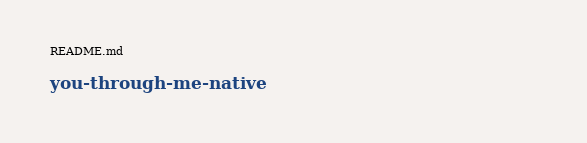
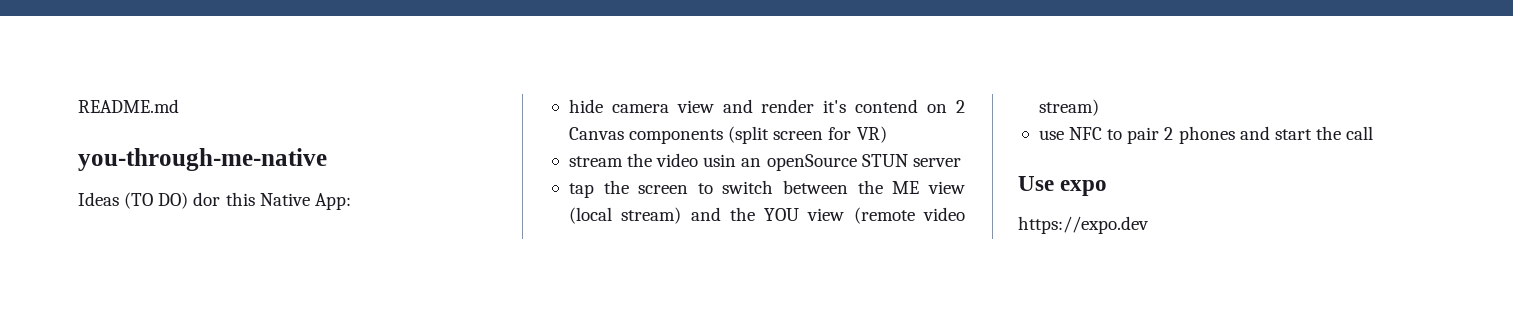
+ Ideas (TO DO) dor this Native App:
+ hide camera view and render it's contend on 2 Canvas components (split screen for VR)
+ stream the video usin an openSource STUN server
+ tap the screen to switch between the ME view (local stream) and the YOU view (remote video stream)
+ use NFC to pair 2 phones and start the call
+ Use expo
+ https://expo.dev

